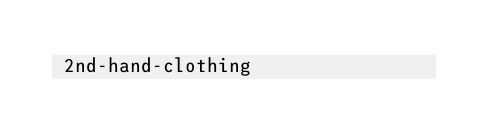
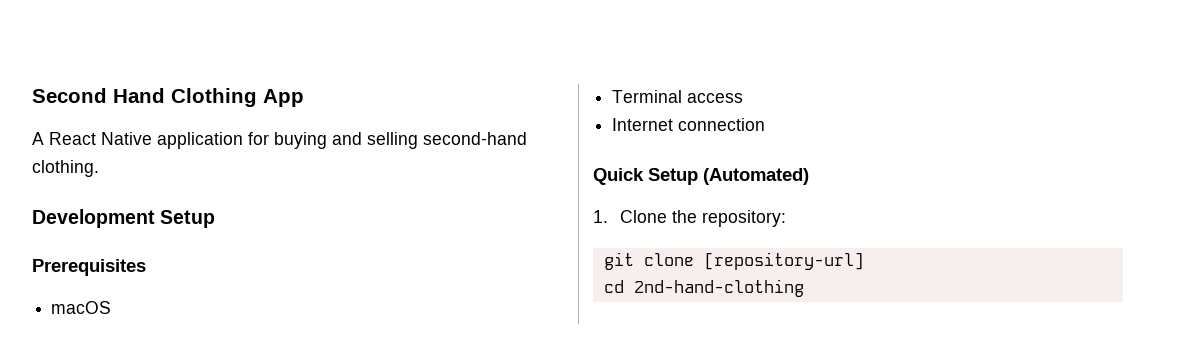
- 2nd-hand-clothing
+ Second Hand Clothing App
+ A React Native application for buying and selling second-hand clothing.
+ Development Setup
+ Prerequisites
+ macOS
+ Terminal access
+ Internet connection
+ Quick Setup (Automated)
+ 1. Clone the repository:
+ git clone [repository-url]
+ cd 2nd-hand-clothing

